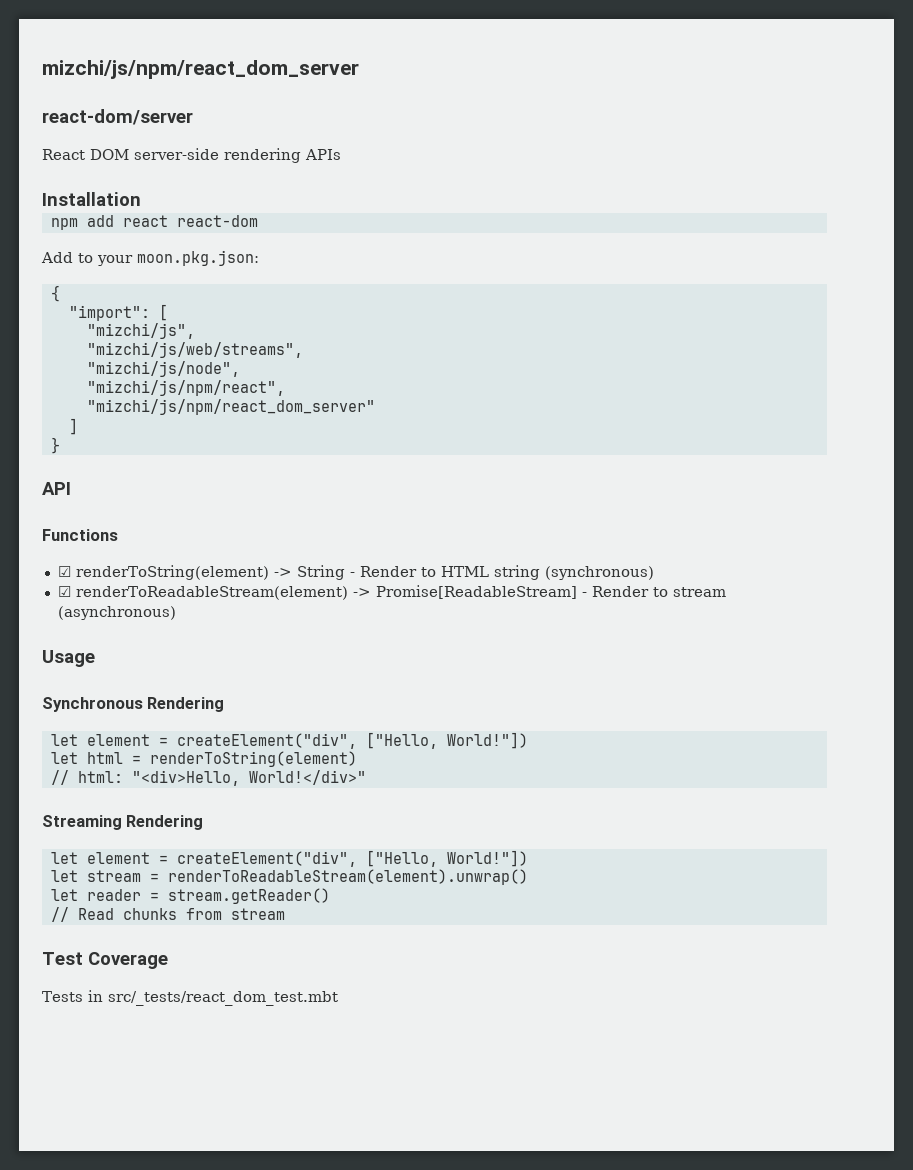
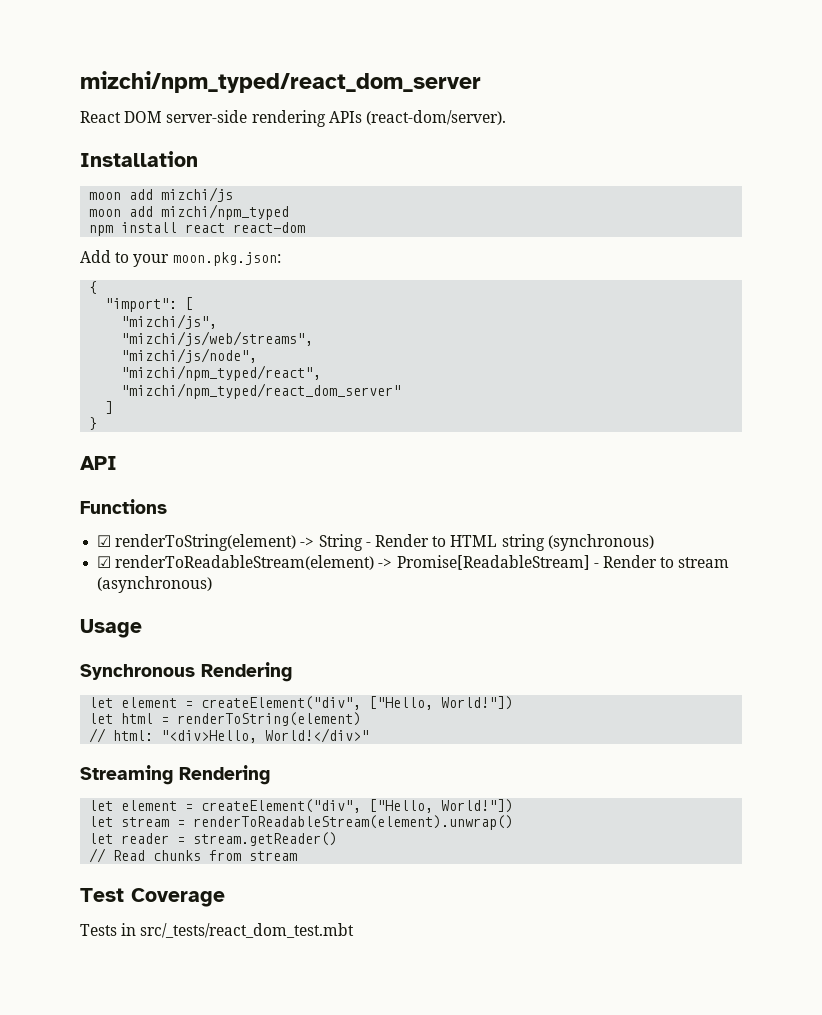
- mizchi/js/npm/react_dom_server
- react-dom/server
+ mizchi/npm_typed/react_dom_server
- React DOM server-side rendering APIs
+ React DOM server-side rendering APIs (react-dom/server).
+ moon add mizchi/js
+ moon add mizchi/npm_typed
- npm add react react-dom
+ npm install react react-dom
- "mizchi/js/npm/react",
- "mizchi/js/npm/react_dom_server"
+ "mizchi/npm_typed/react",
+ "mizchi/npm_typed/react_dom_server"

